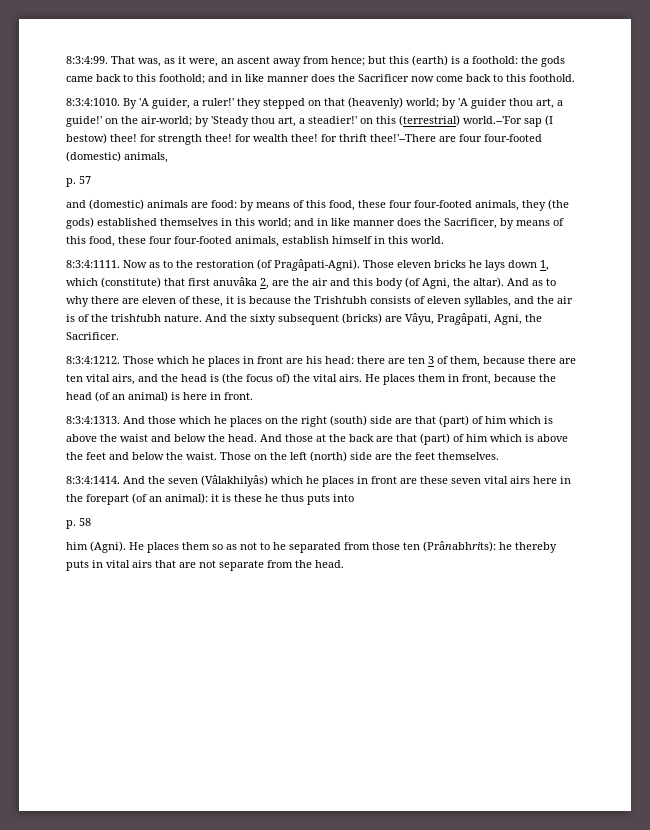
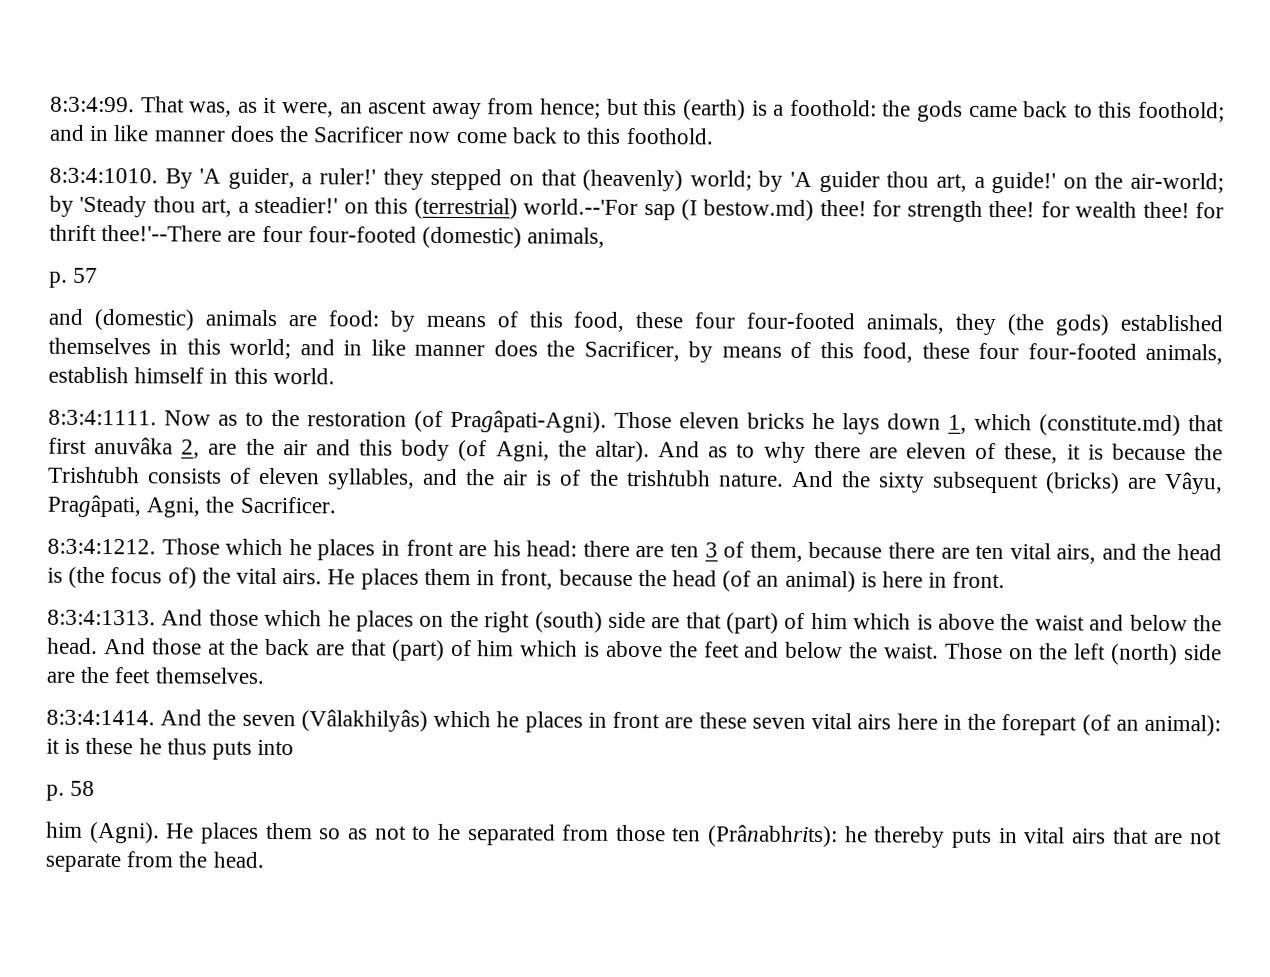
- By 'A guider, a ruler!' they stepped on that (heavenly) world; by 'A guider thou art, a guide!' on the air-world; by 'Steady thou art, a steadier!' on this (terrestrial) world.--'For sap (I bestow) thee! for strength thee! for wealth thee! for thrift thee!'--There are four four-footed (domestic) animals,
+ By 'A guider, a ruler!' they stepped on that (heavenly) world; by 'A guider thou art, a guide!' on the air-world; by 'Steady thou art, a steadier!' on this (terrestrial) world.--'For sap (I bestow.md) thee! for strength thee! for wealth thee! for thrift thee!'--There are four four-footed (domestic) animals,
- Those eleven bricks he lays down 1, which (constitute) that first anuvâka 2, are the air and this body (of Agni, the altar).
+ Those eleven bricks he lays down 1, which (constitute.md) that first anuvâka 2, are the air and this body (of Agni, the altar).

